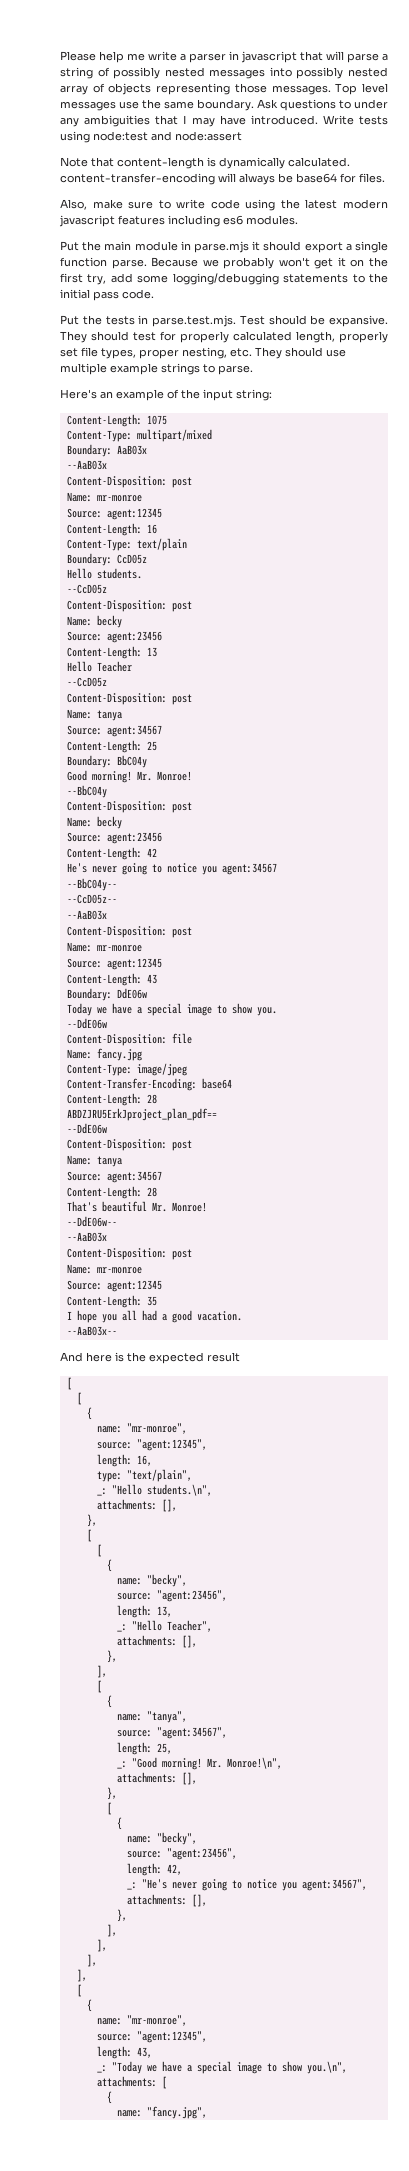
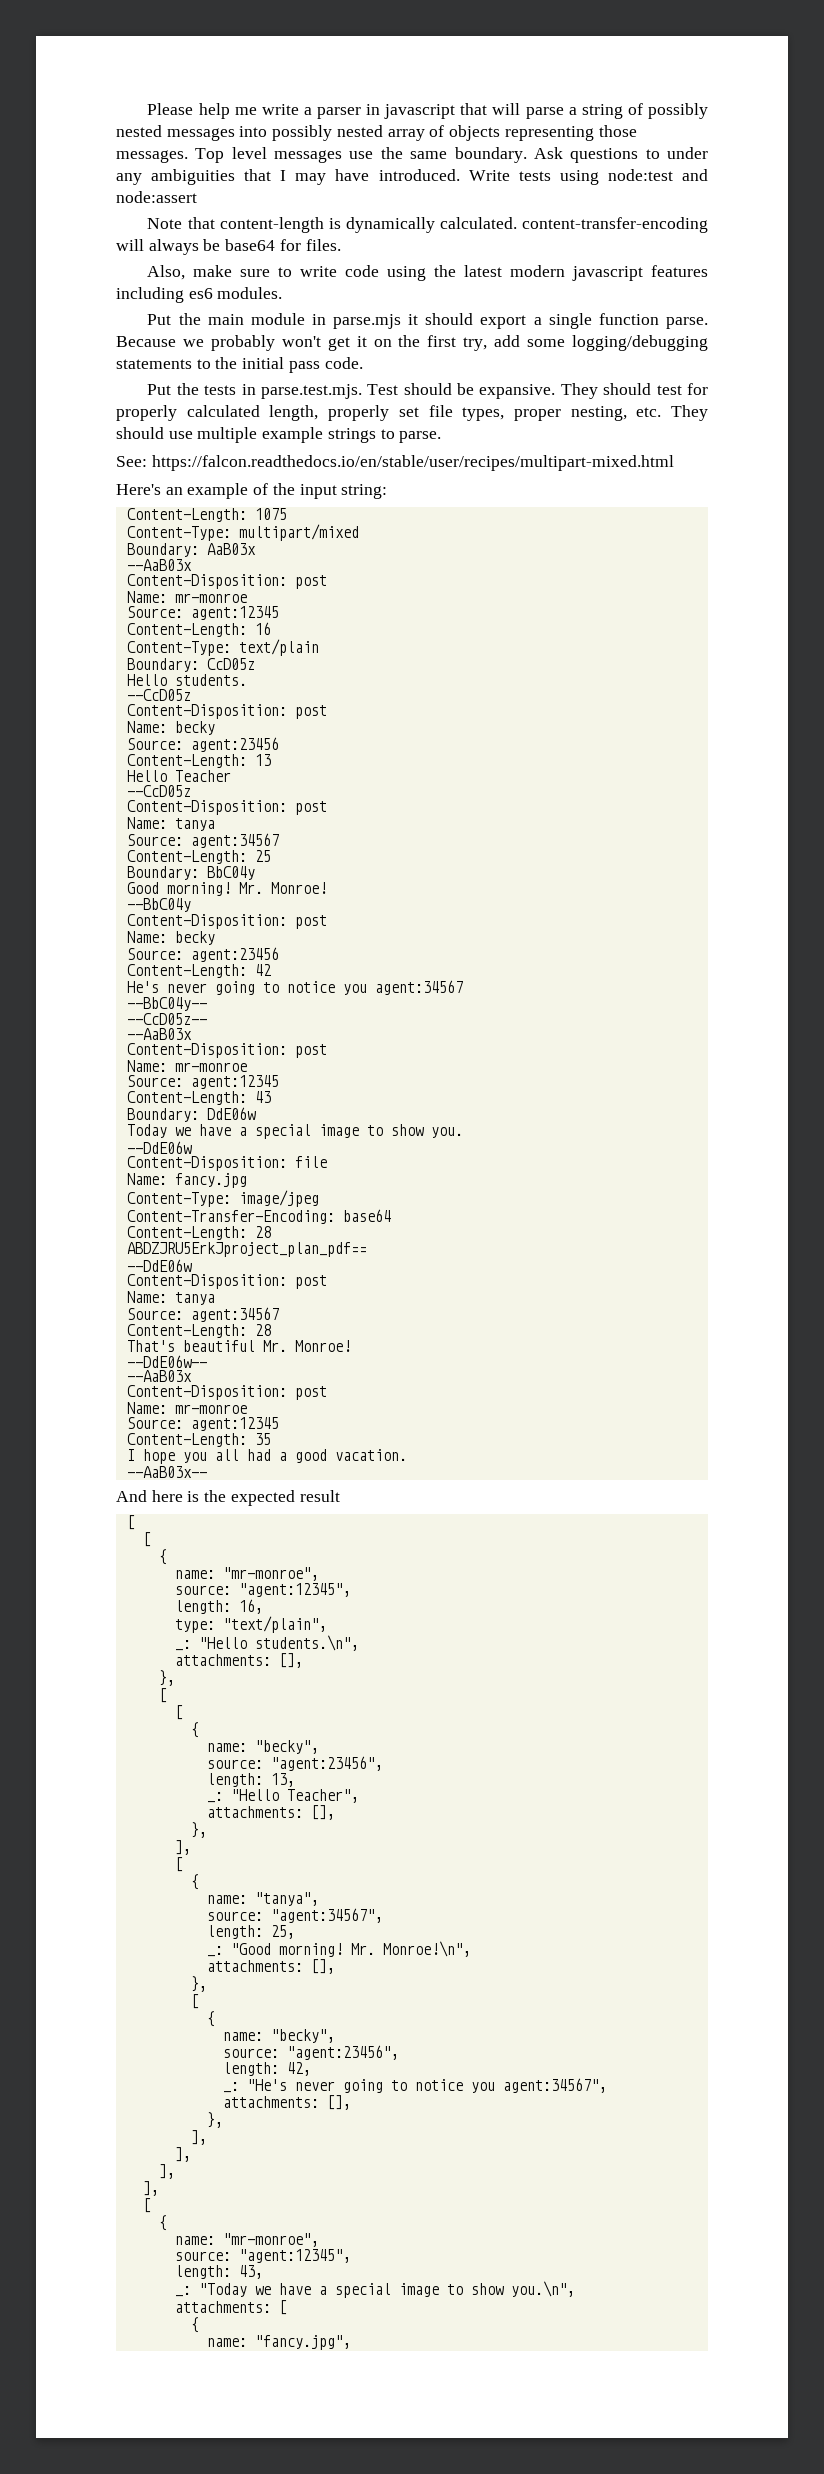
+ See: https://falcon.readthedocs.io/en/stable/user/recipes/multipart-mixed.html

